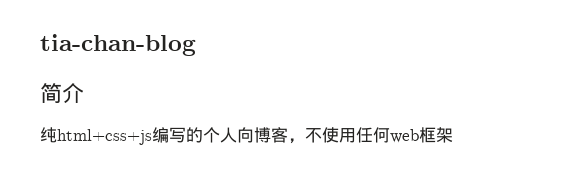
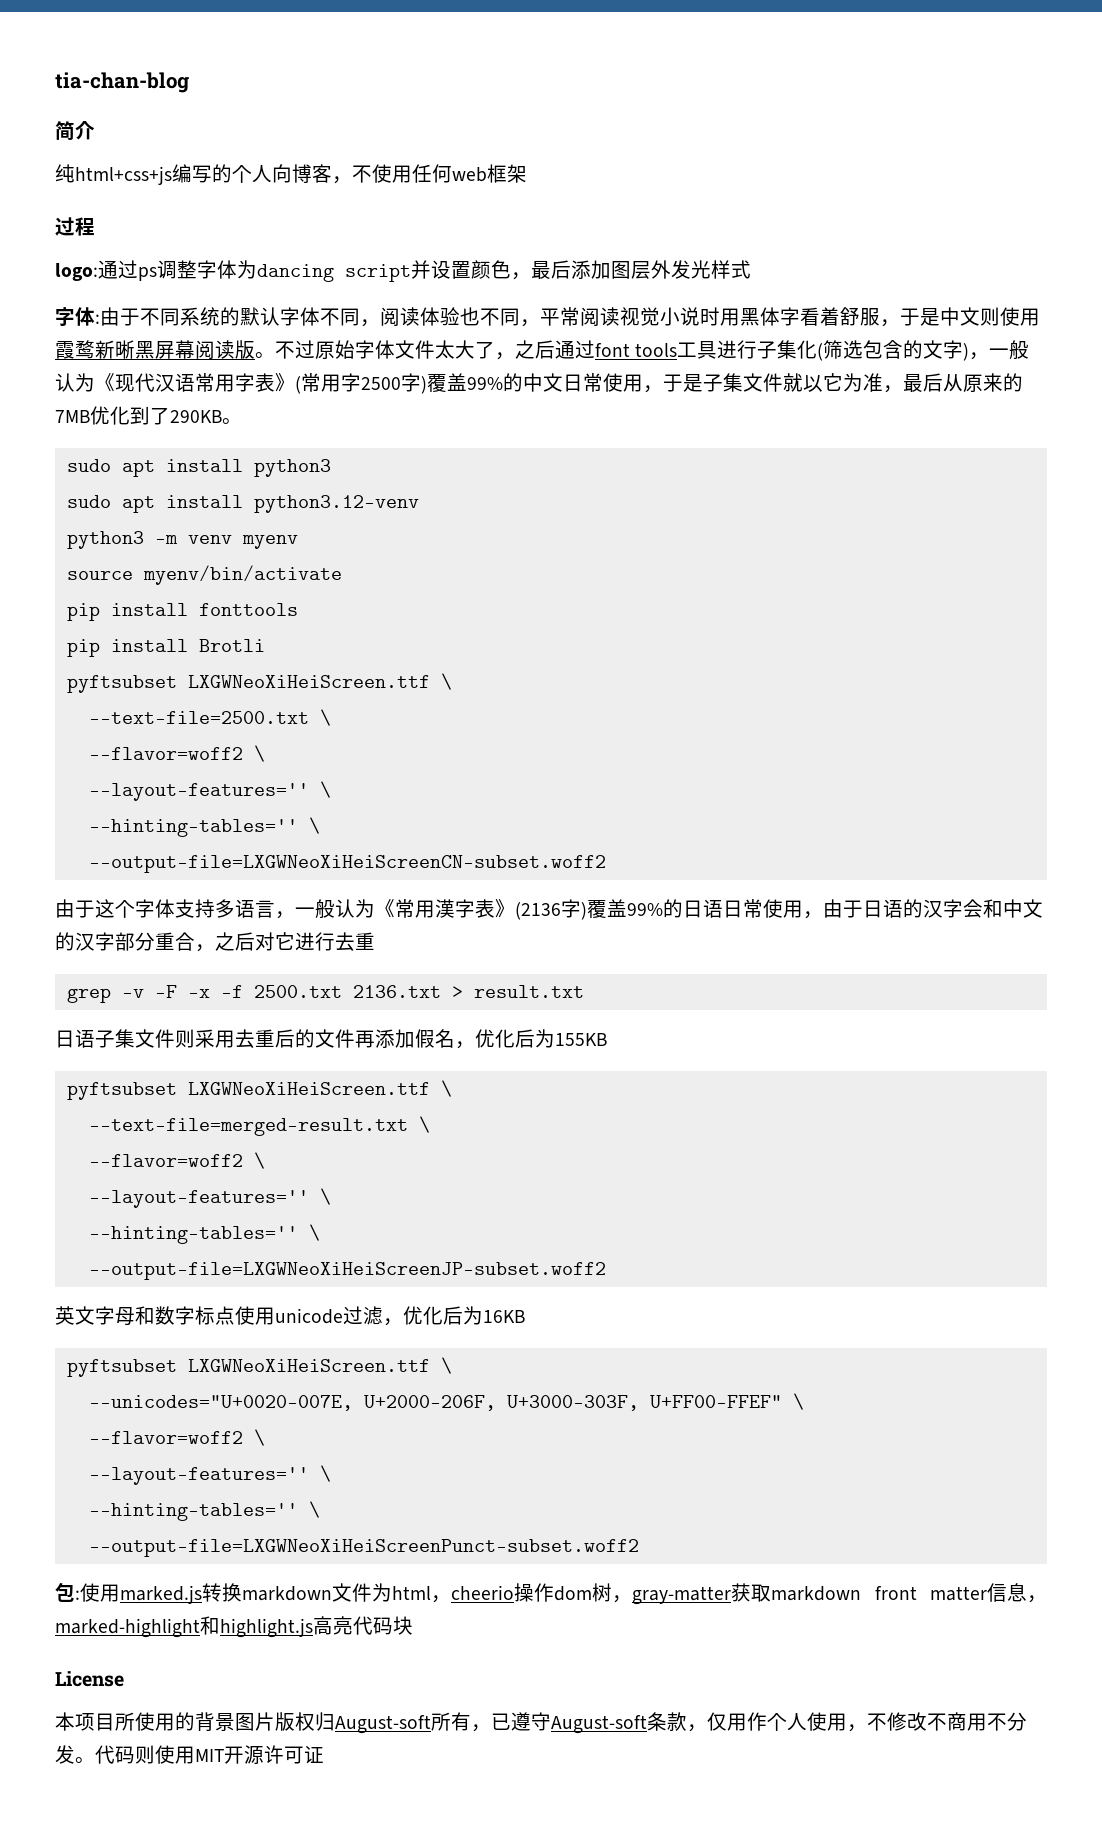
+ 过程
+ logo:通过ps调整字体为dancing script并设置颜色，最后添加图层外发光样式
+ 字体:由于不同系统的默认字体不同，阅读体验也不同，平常阅读视觉小说时用黑体字看着舒服，于是中文则使用霞鹜新晰黑屏幕阅读版。不过原始字体文件太大了，之后通过font tools工具进行子集化(筛选包含的文字)，一般认为《现代汉语常用字表》(常用字2500字)覆盖99%的中文日常使用，于是子集文件就以它为准，最后从原来的7MB优化到了290KB。
+ sudo apt install python3
+ sudo apt install python3.12-venv
+ python3 -m venv myenv
+ source myenv/bin/activate
+ pip install fonttools
+ pip install Brotli
+ pyftsubset LXGWNeoXiHeiScreen.ttf \
+ --text-file=2500.txt \
+ --flavor=woff2 \
+ --layout-features='' \
+ --hinting-tables='' \
+ --output-file=LXGWNeoXiHeiScreenCN-subset.woff2
+ 由于这个字体支持多语言，一般认为《常用漢字表》(2136字)覆盖99%的日语日常使用，由于日语的汉字会和中文的汉字部分重合，之后对它进行去重
+ grep -v -F -x -f 2500.txt 2136.txt > result.txt
+ 日语子集文件则采用去重后的文件再添加假名，优化后为155KB
+ pyftsubset LXGWNeoXiHeiScreen.ttf \
+ --text-file=merged-result.txt \
+ --flavor=woff2 \
+ --layout-features='' \
+ --hinting-tables='' \
+ --output-file=LXGWNeoXiHeiScreenJP-subset.woff2
+ 英文字母和数字标点使用unicode过滤，优化后为16KB
+ pyftsubset LXGWNeoXiHeiScreen.ttf \
+ --unicodes="U+0020-007E, U+2000-206F, U+3000-303F, U+FF00-FFEF" \
+ --flavor=woff2 \
+ --layout-features='' \
+ --hinting-tables='' \
+ --output-file=LXGWNeoXiHeiScreenPunct-subset.woff2
+ 包:使用marked.js转换markdown文件为html，cheerio操作dom树，gray-matter获取markdown front matter信息，marked-highlight和highlight.js高亮代码块
+ License
+ 本项目所使用的背景图片版权归August-soft所有，已遵守August-soft条款，仅用作个人使用，不修改不商用不分发。代码则使用MIT开源许可证

